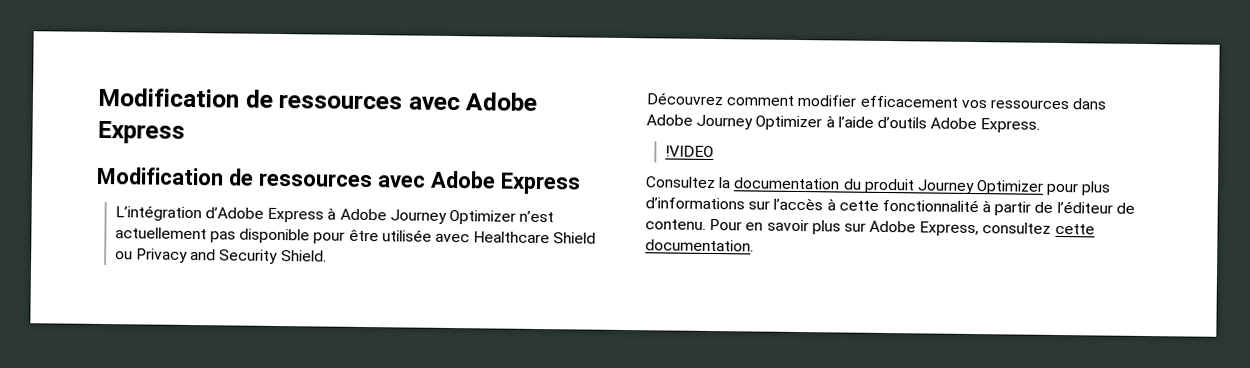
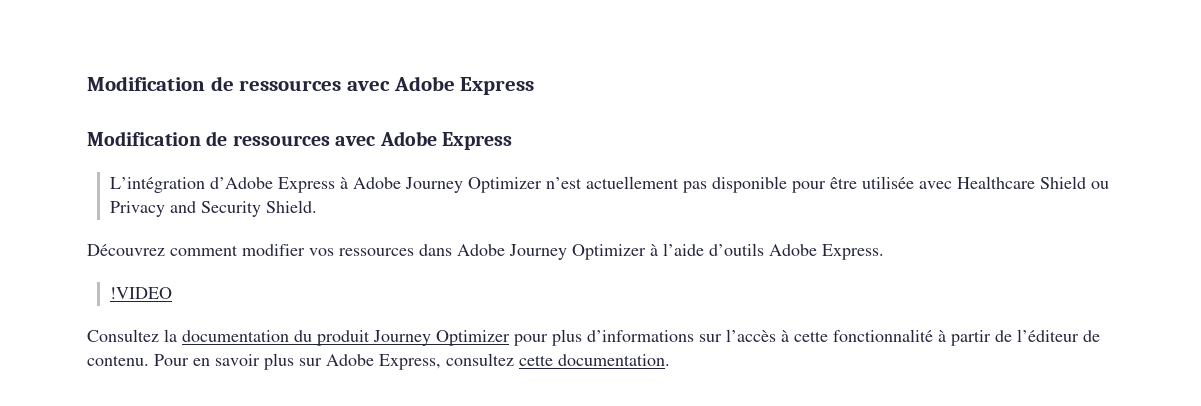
- Découvrez comment modifier efficacement vos ressources dans Adobe Journey Optimizer à l’aide d’outils Adobe Express.
+ Découvrez comment modifier vos ressources dans Adobe Journey Optimizer à l’aide d’outils Adobe Express.

